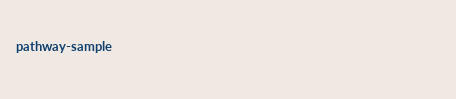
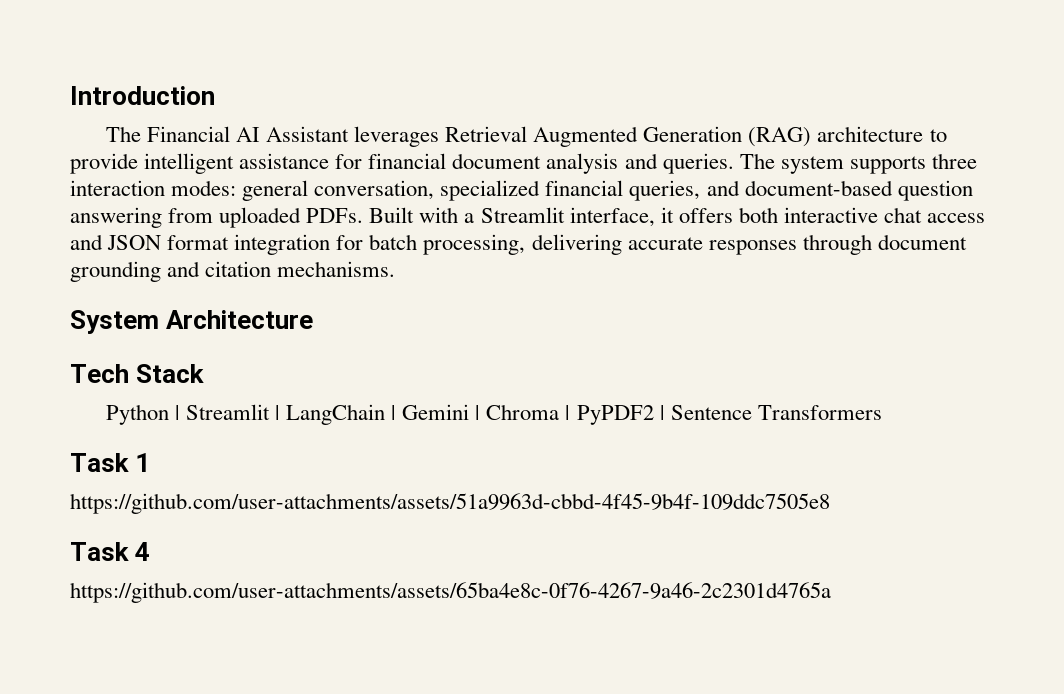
- pathway-sample
+ Introduction
+ The Financial AI Assistant leverages Retrieval Augmented Generation (RAG) architecture to provide intelligent assistance for financial document analysis and queries. The system supports three interaction modes: general conversation, specialized financial queries, and document-based question answering from uploaded PDFs. Built with a Streamlit interface, it offers both interactive chat access and JSON format integration for batch processing, delivering accurate responses through document grounding and citation mechanisms.
+ System Architecture
+ Tech Stack
+ Python | Streamlit | LangChain | Gemini | Chroma | PyPDF2 | Sentence Transformers
+ Task 1
+ https://github.com/user-attachments/assets/51a9963d-cbbd-4f45-9b4f-109ddc7505e8
+ Task 4
+ https://github.com/user-attachments/assets/65ba4e8c-0f76-4267-9a46-2c2301d4765a

